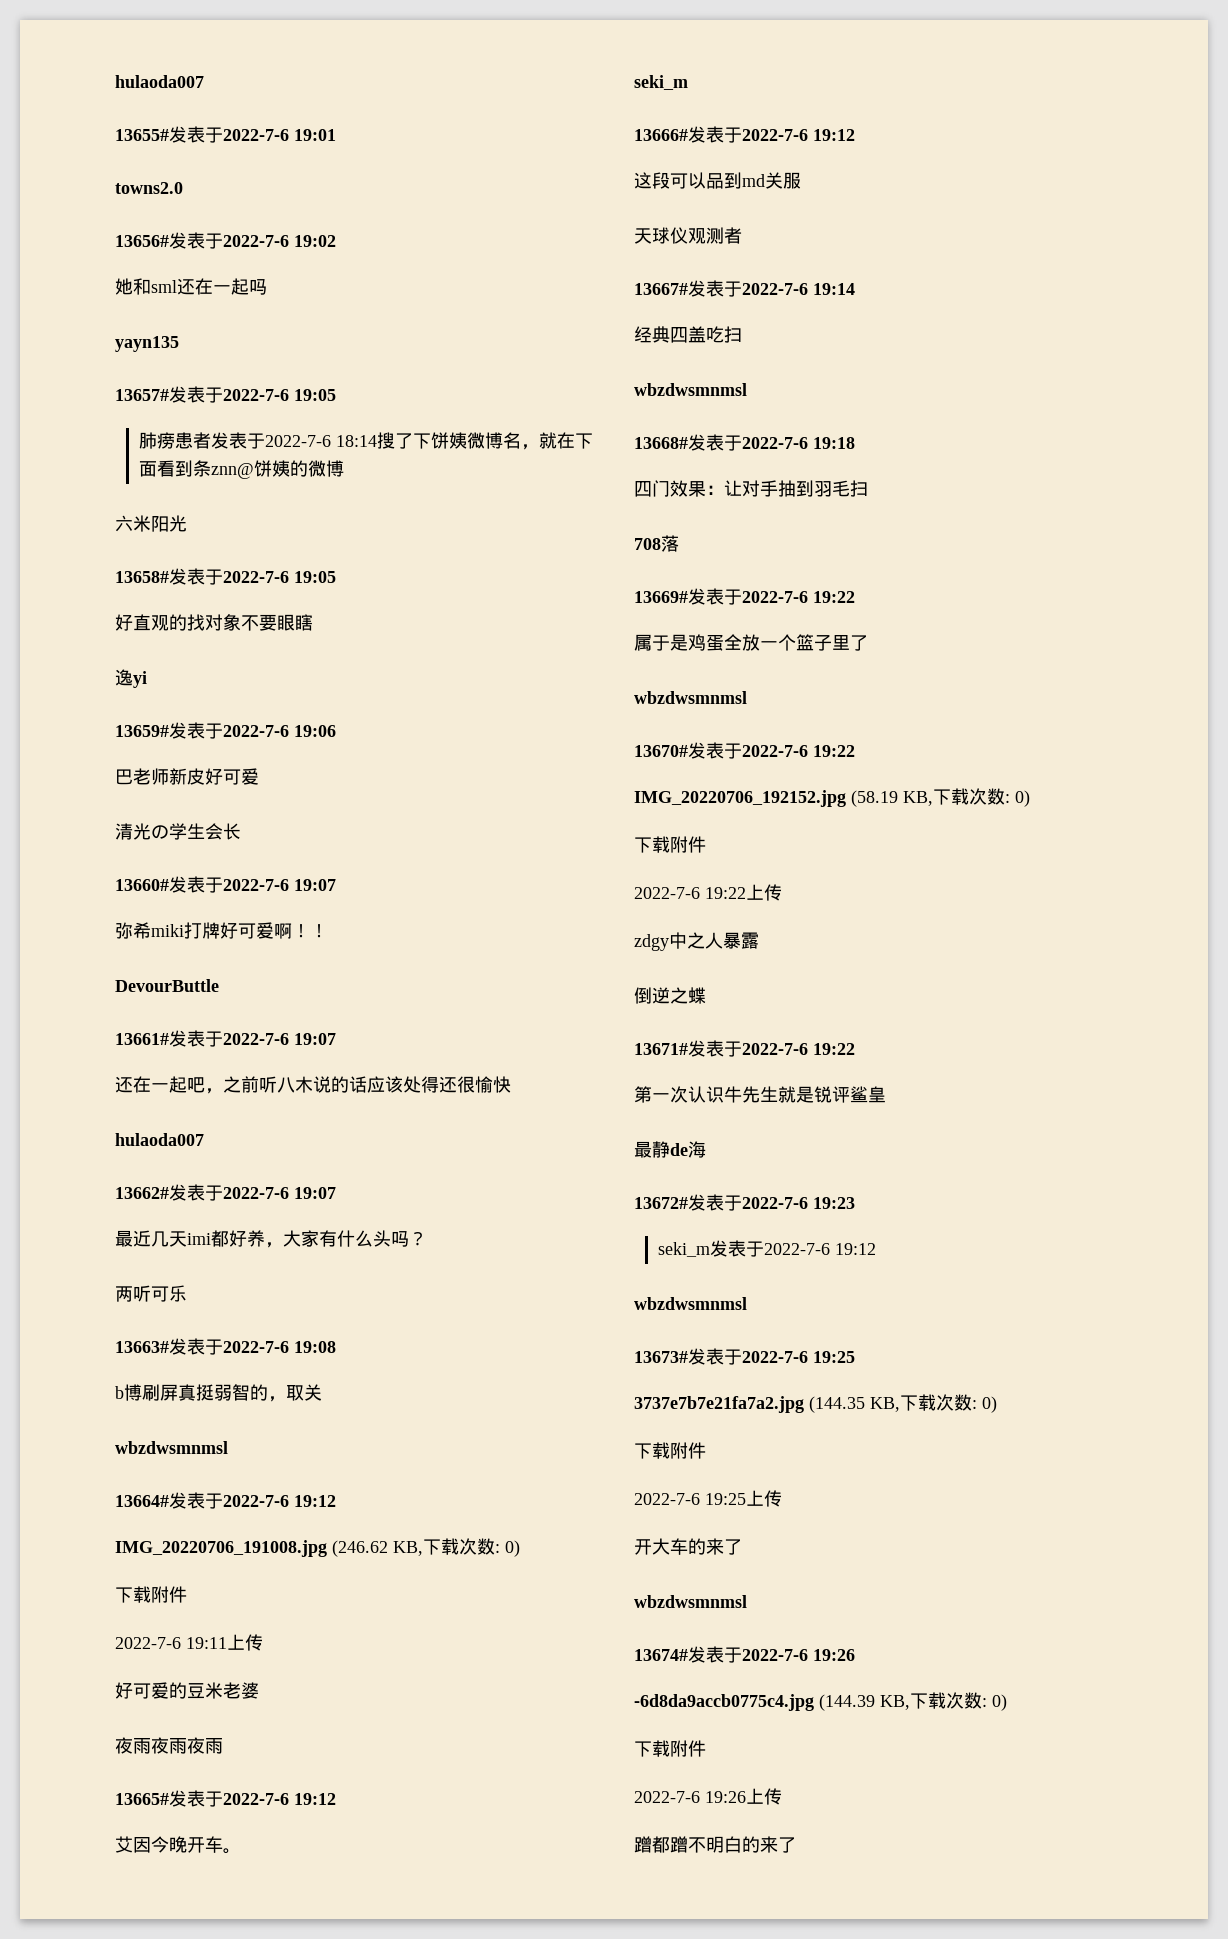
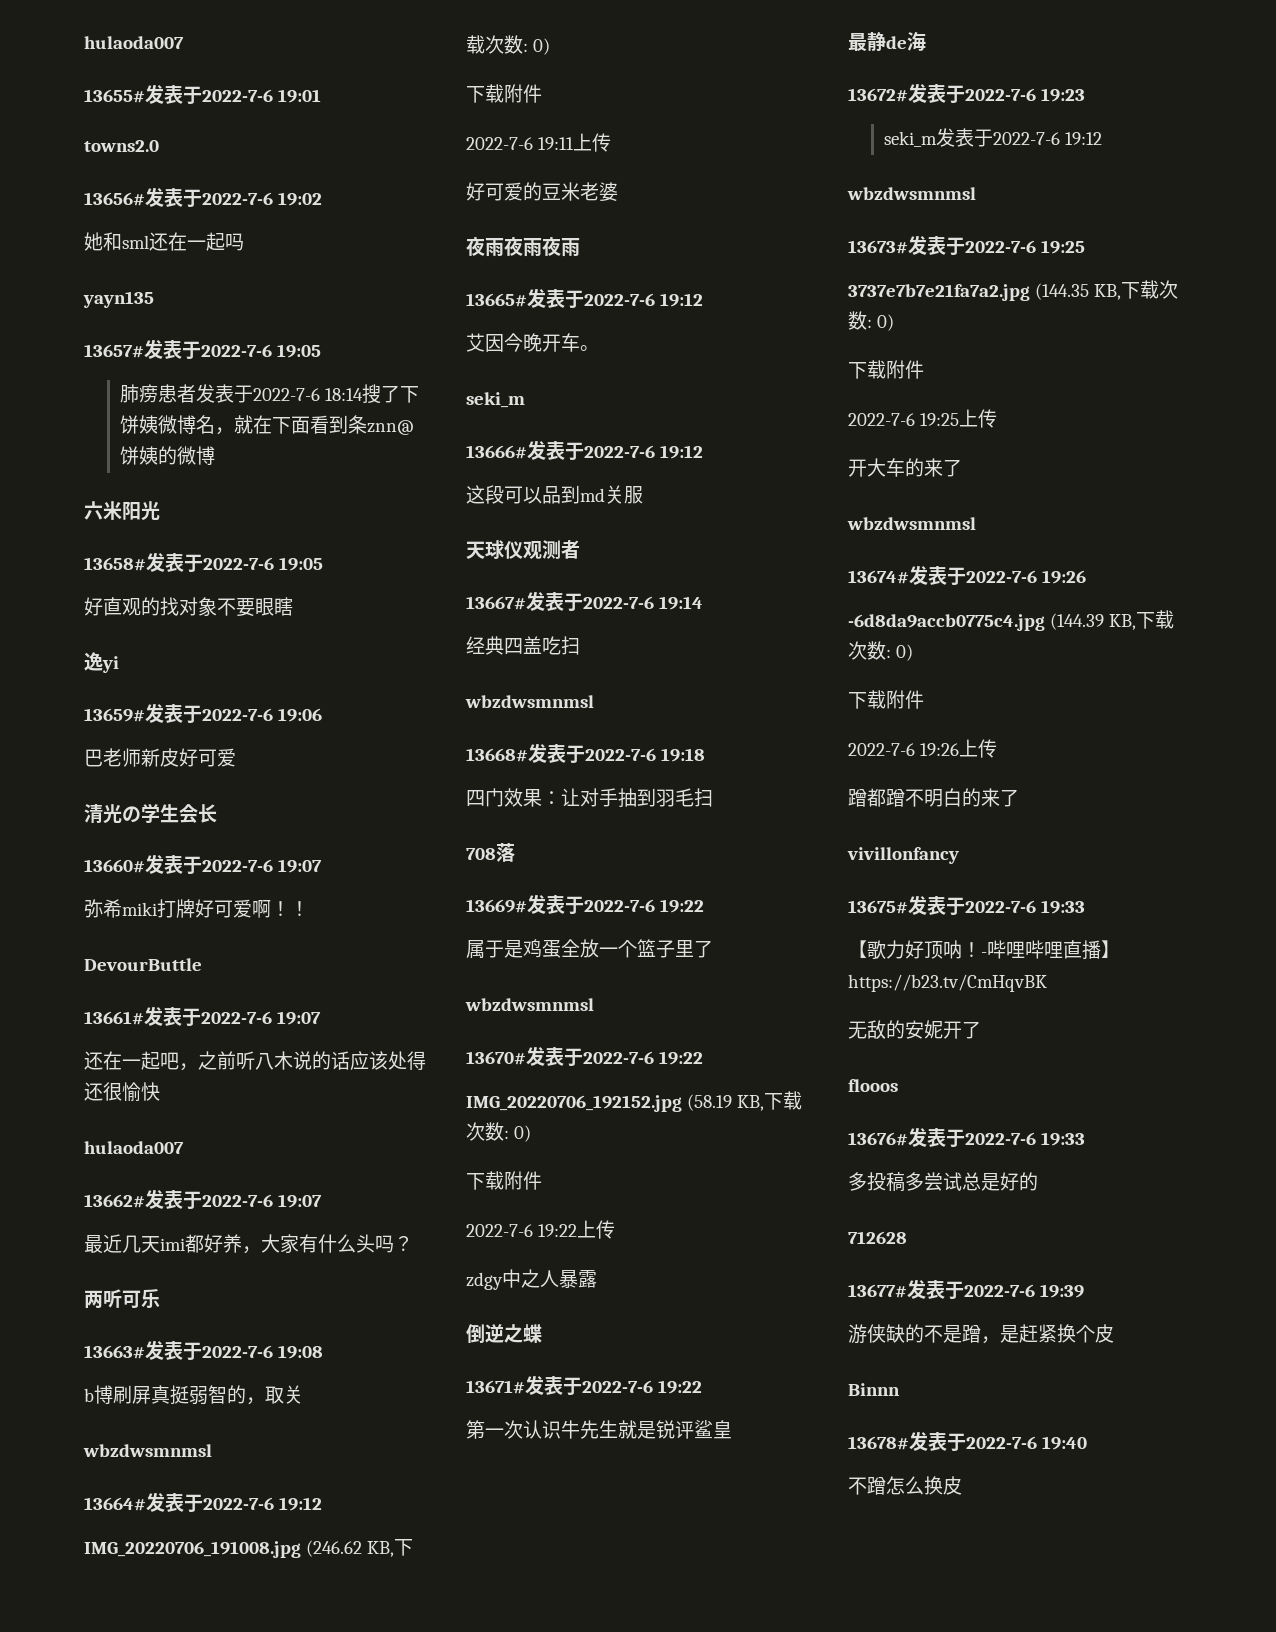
+ vivillonfancy
+ 13675#发表于2022-7-6 19:33
+ 【歌力好顶呐！-哔哩哔哩直播】https://b23.tv/CmHqvBK
+ 无敌的安妮开了
+ flooos
+ 13676#发表于2022-7-6 19:33
+ 多投稿多尝试总是好的
+ 712628
+ 13677#发表于2022-7-6 19:39
+ 游侠缺的不是蹭，是赶紧换个皮
+ Binnn
+ 13678#发表于2022-7-6 19:40
+ 不蹭怎么换皮

